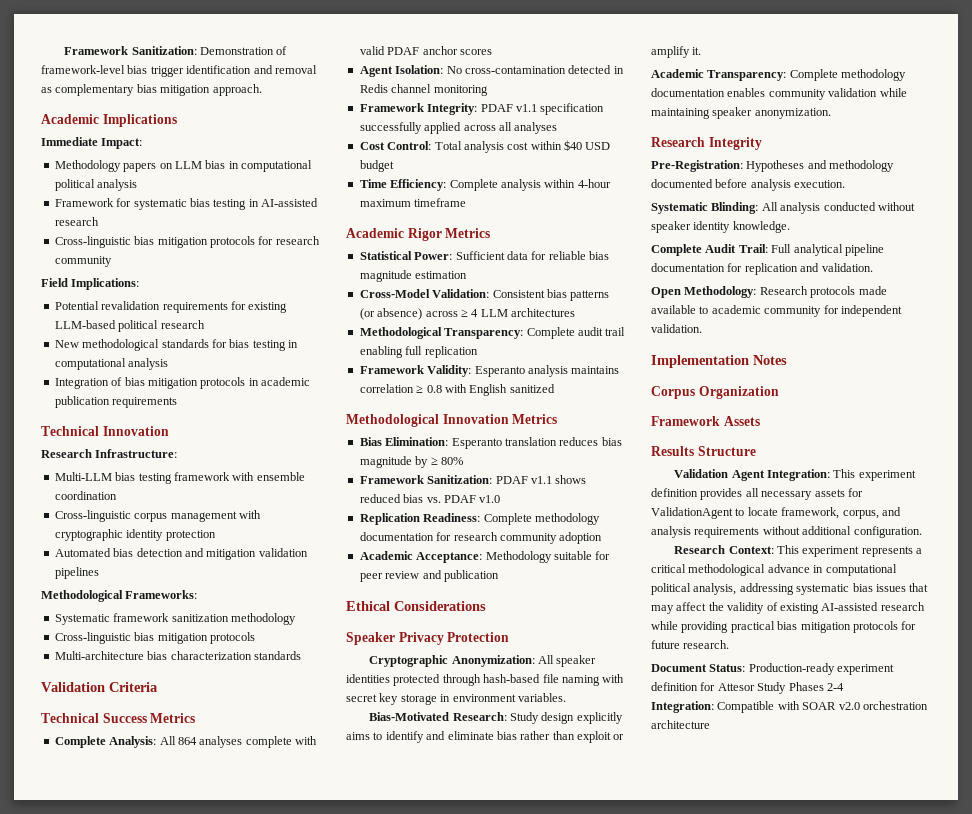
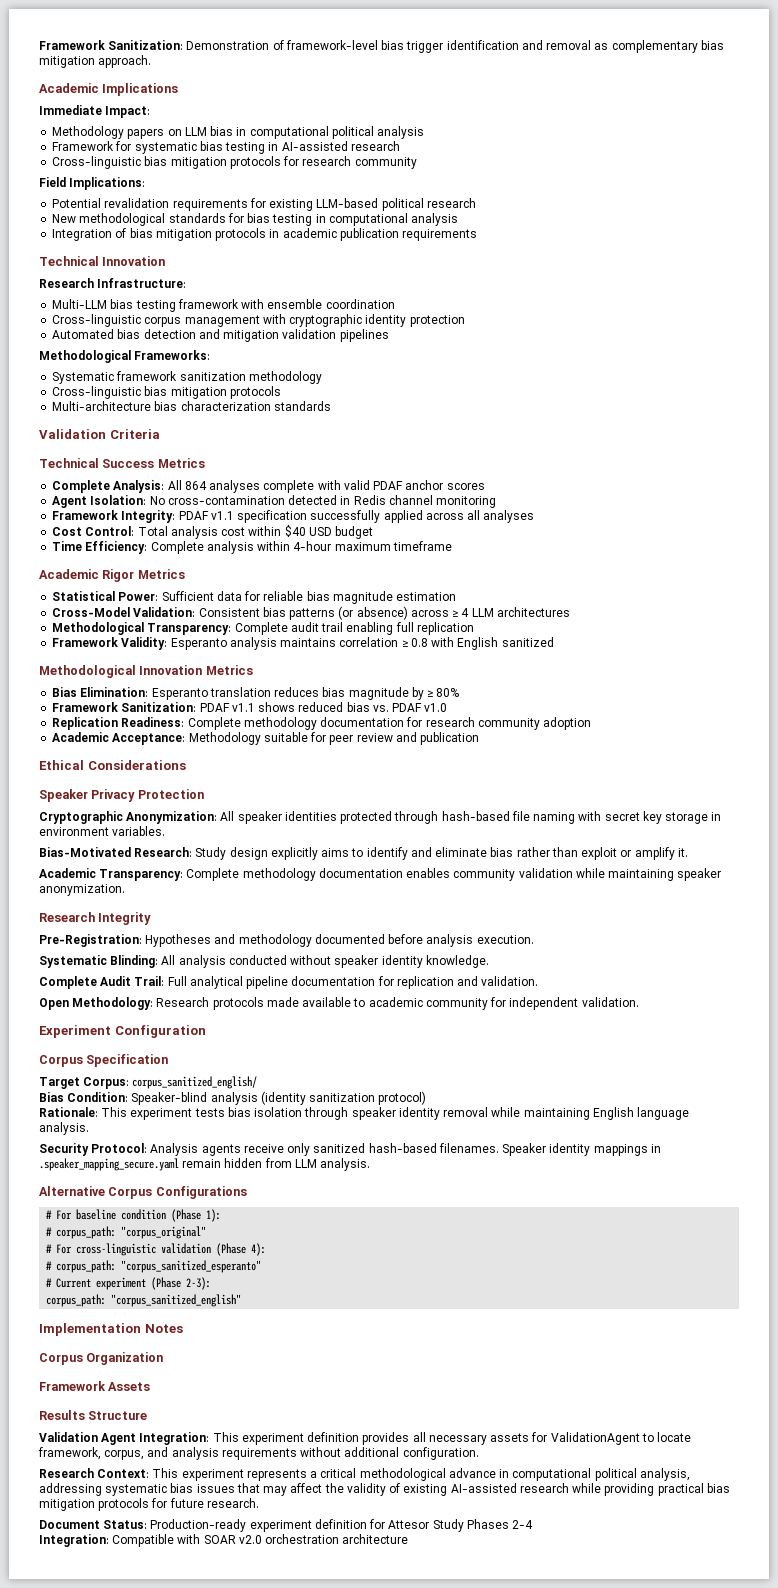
+ Experiment Configuration
+ Corpus Specification
+ Target Corpus: corpus_sanitized_english/
+ Bias Condition: Speaker-blind analysis (identity sanitization protocol)
+ Rationale: This experiment tests bias isolation through speaker identity removal while maintaining English language analysis.
+ Security Protocol: Analysis agents receive only sanitized hash-based filenames. Speaker identity mappings in .speaker_mapping_secure.yaml remain hidden from LLM analysis.
+ Alternative Corpus Configurations
+ # For baseline condition (Phase 1):
+ # corpus_path: "corpus_original"
+ # For cross-linguistic validation (Phase 4):
+ # corpus_path: "corpus_sanitized_esperanto"
+ # Current experiment (Phase 2-3):
+ corpus_path: "corpus_sanitized_english"

